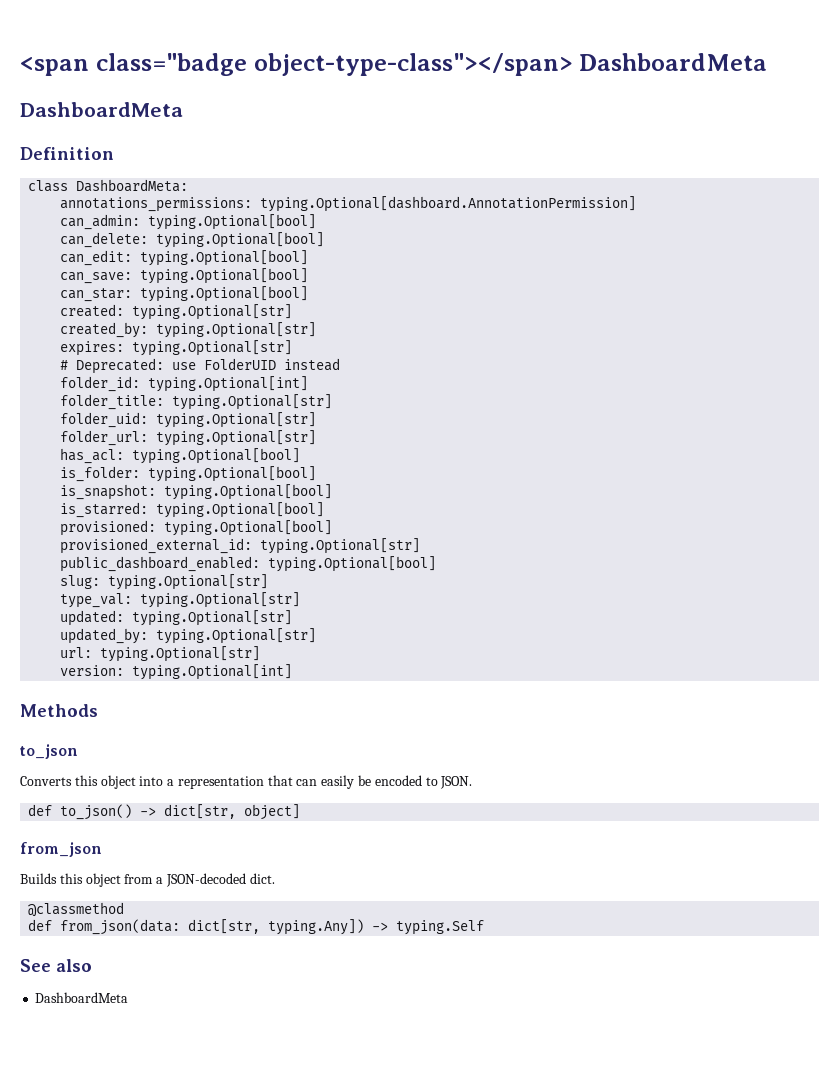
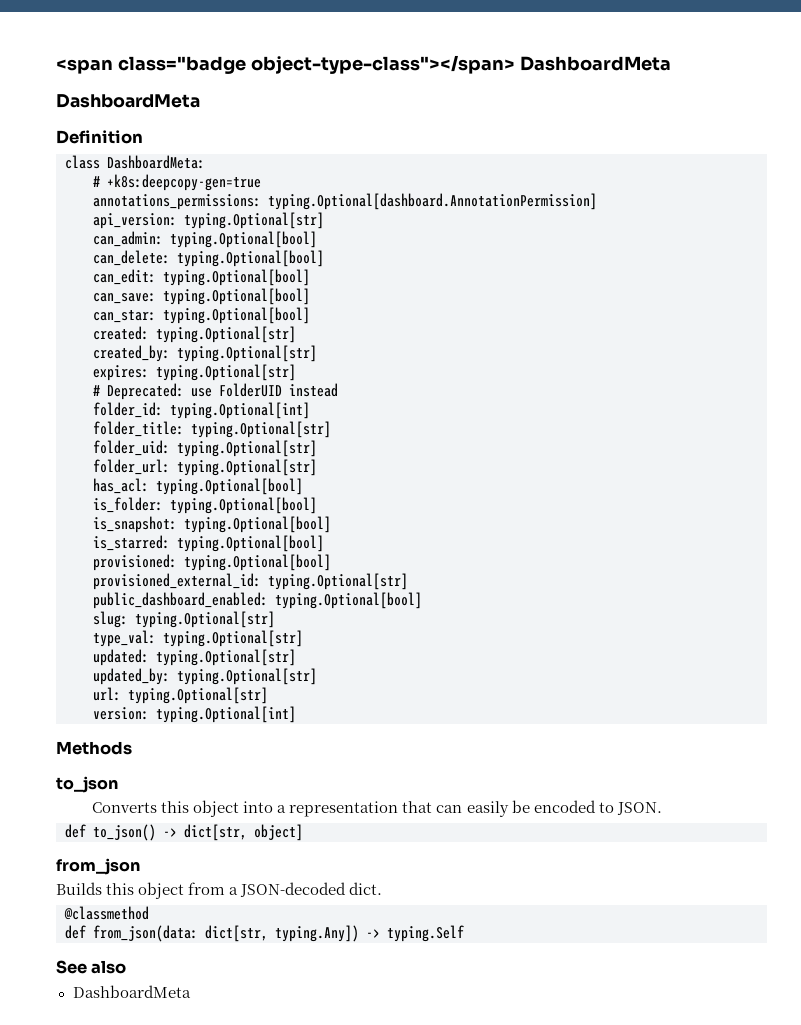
+ # +k8s:deepcopy-gen=true
+ api_version: typing.Optional[str]

